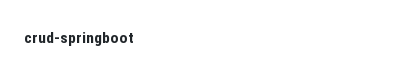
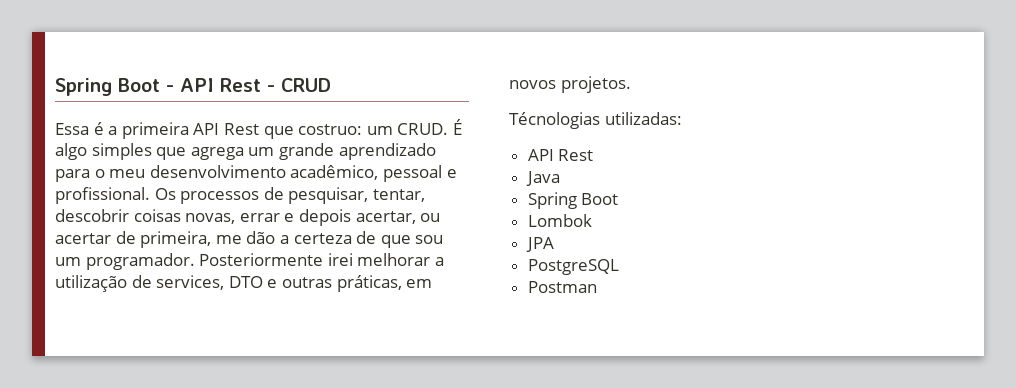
- crud-springboot
+ Spring Boot - API Rest - CRUD
+ Essa é a primeira API Rest que costruo: um CRUD. É algo simples que agrega um grande aprendizado para o meu desenvolvimento acadêmico, pessoal e profissional. Os processos de pesquisar, tentar, descobrir coisas novas, errar e depois acertar, ou acertar de primeira, me dão a certeza de que sou um programador. Posteriormente irei melhorar a utilização de services, DTO e outras práticas, em novos projetos.
+ Técnologias utilizadas:
+ API Rest
+ Java
+ Spring Boot
+ Lombok
+ JPA
+ PostgreSQL
+ Postman

